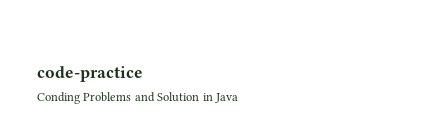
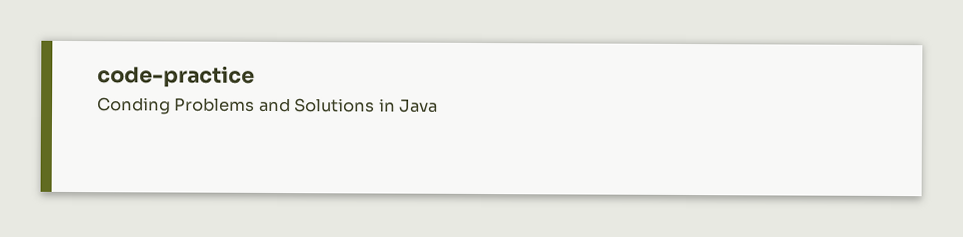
- Conding Problems and Solution in Java
+ Conding Problems and Solutions in Java

